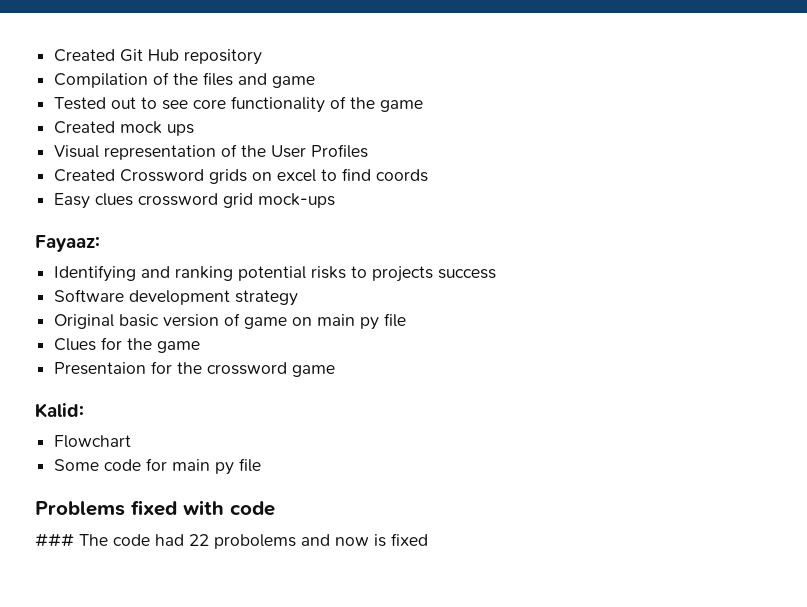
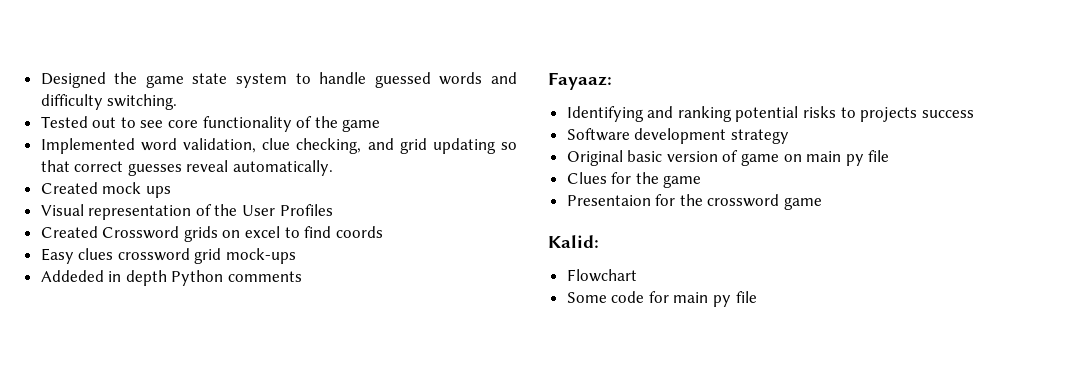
- Created Git Hub repository
- Compilation of the files and game
+ Designed the game state system to handle guessed words and difficulty switching.
+ Implemented word validation, clue checking, and grid updating so that correct guesses reveal automatically.
+ Addeded in depth Python comments
- Problems fixed with code
- ### The code had 22 probolems and now is fixed

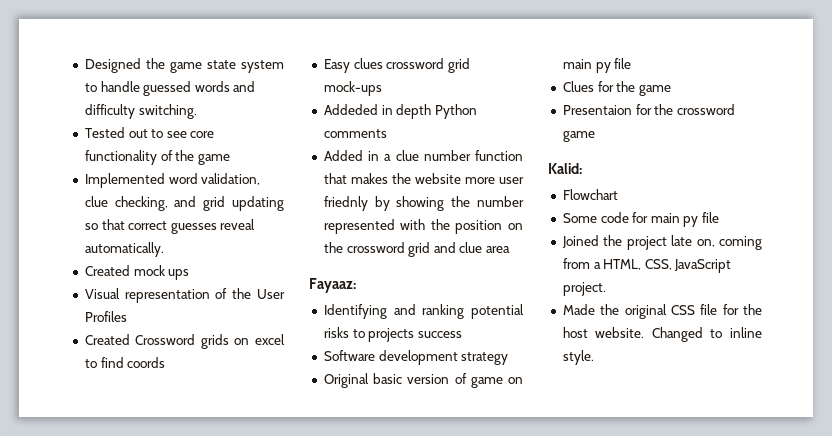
+ Added in a clue number function that makes the website more user friednly by showing the number represented with the position on the crossword grid and clue area
+ Joined the project late on, coming from a HTML, CSS, JavaScript project.
+ Made the original CSS file for the host website. Changed to inline style.

